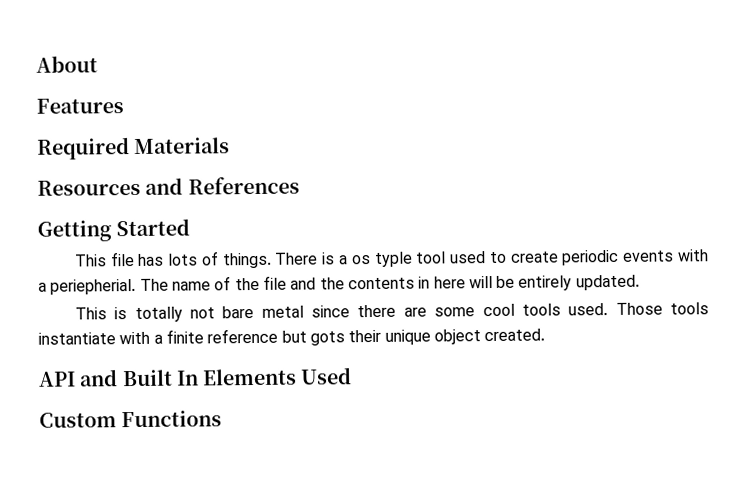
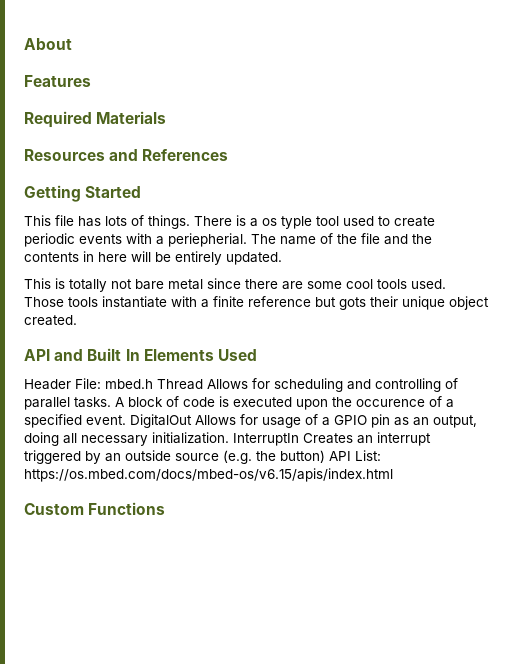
+ Header File: mbed.h Thread Allows for scheduling and controlling of parallel tasks. A block of code is executed upon the occurence of a specified event. DigitalOut Allows for usage of a GPIO pin as an output, doing all necessary initialization. InterruptIn Creates an interrupt triggered by an outside source (e.g. the button) API List: https://os.mbed.com/docs/mbed-os/v6.15/apis/index.html

